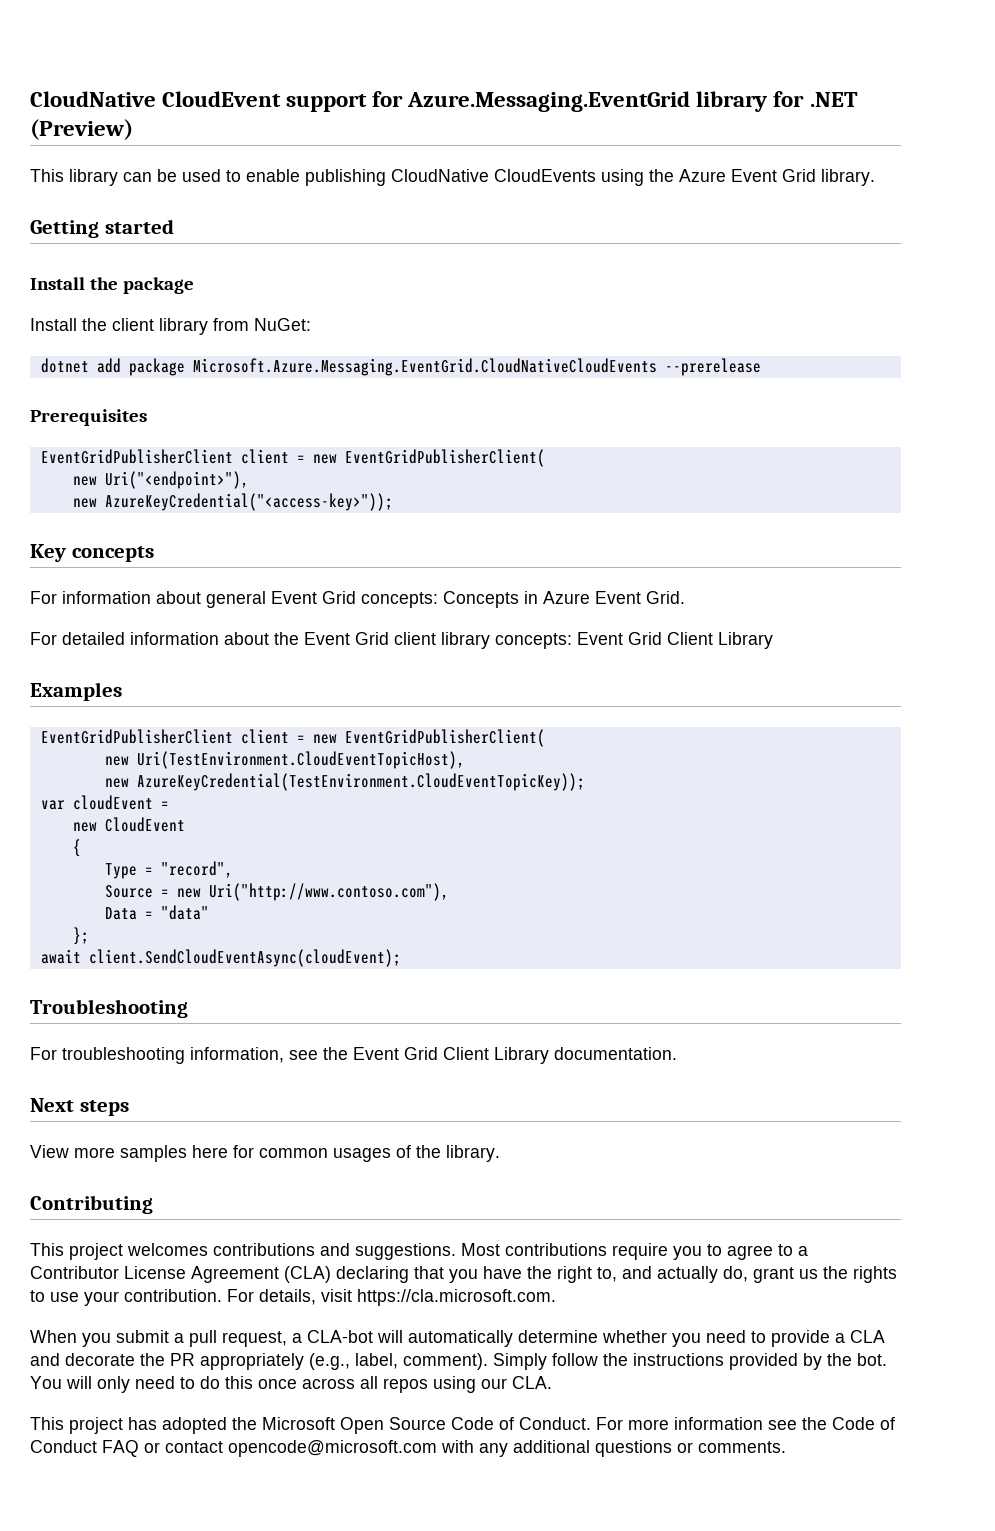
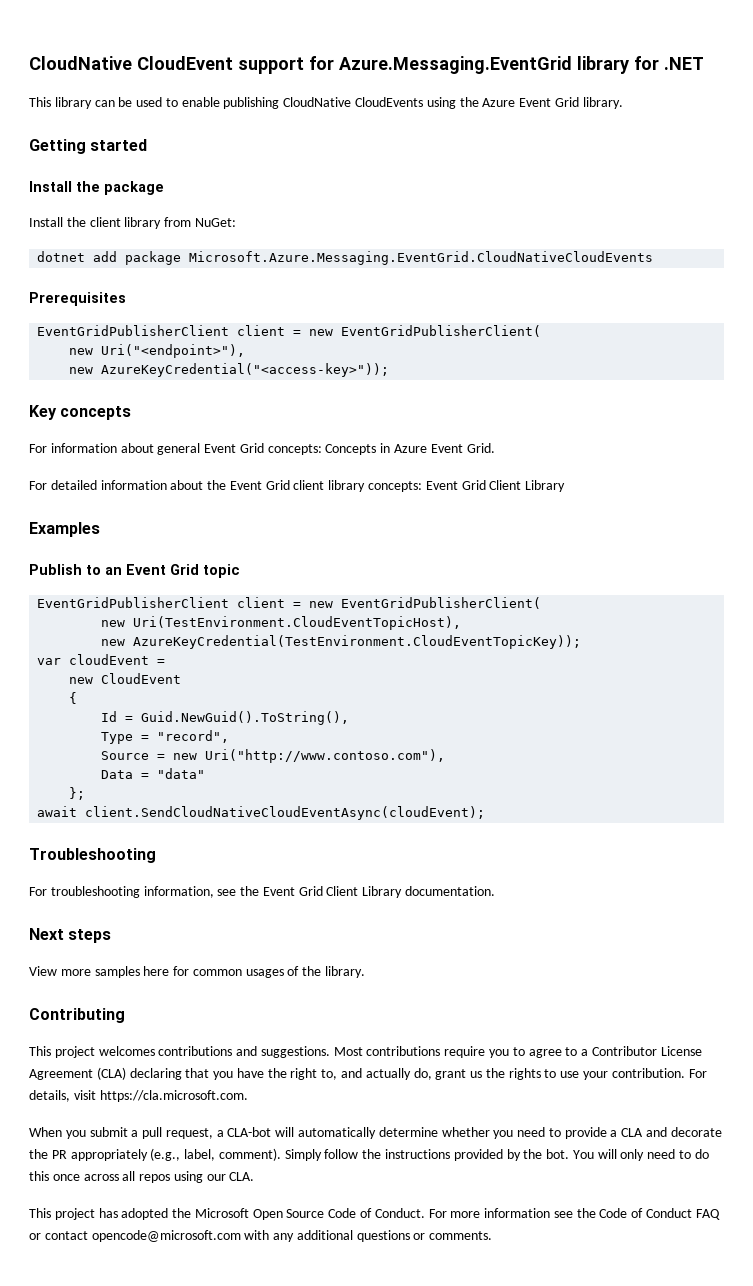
- CloudNative CloudEvent support for Azure.Messaging.EventGrid library for .NET (Preview)
+ CloudNative CloudEvent support for Azure.Messaging.EventGrid library for .NET
- dotnet add package Microsoft.Azure.Messaging.EventGrid.CloudNativeCloudEvents --prerelease
+ dotnet add package Microsoft.Azure.Messaging.EventGrid.CloudNativeCloudEvents
+ Publish to an Event Grid topic
+ Id = Guid.NewGuid().ToString(),
- await client.SendCloudEventAsync(cloudEvent);
+ await client.SendCloudNativeCloudEventAsync(cloudEvent);

